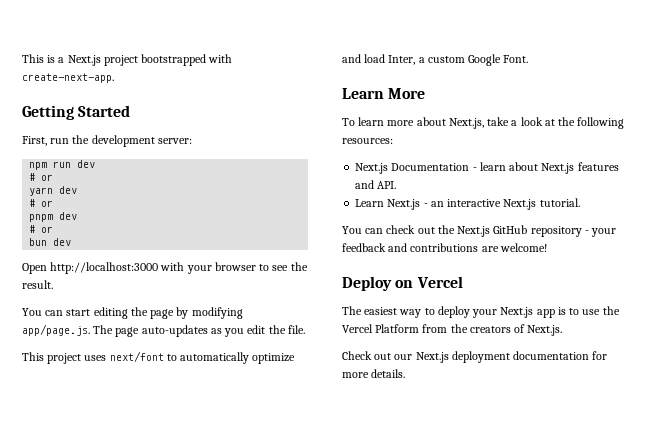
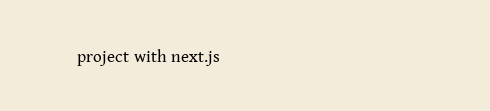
- This is a Next.js project bootstrapped with create-next-app.
- Getting Started
- First, run the development server:
- npm run dev
- # or
- yarn dev
- # or
- pnpm dev
- # or
- bun dev
- Open http://localhost:3000 with your browser to see the result.
- You can start editing the page by modifying app/page.js. The page auto-updates as you edit the file.
- This project uses next/font to automatically optimize and load Inter, a custom Google Font.
- Learn More
- To learn more about Next.js, take a look at the following resources:
- Next.js Documentation - learn about Next.js features and API.
- Learn Next.js - an interactive Next.js tutorial.
- You can check out the Next.js GitHub repository - your feedback and contributions are welcome!
- Deploy on Vercel
- The easiest way to deploy your Next.js app is to use the Vercel Platform from the creators of Next.js.
- Check out our Next.js deployment documentation for more details.
+ project with next.js

